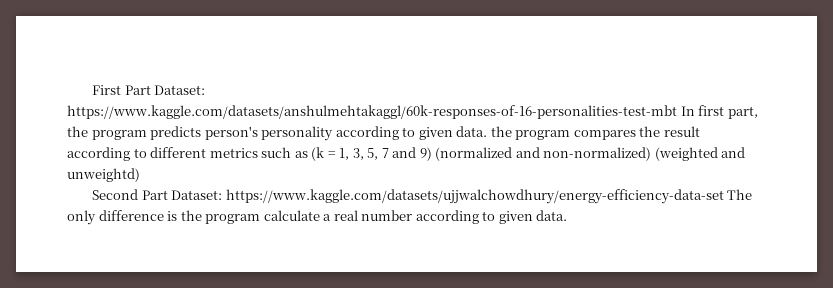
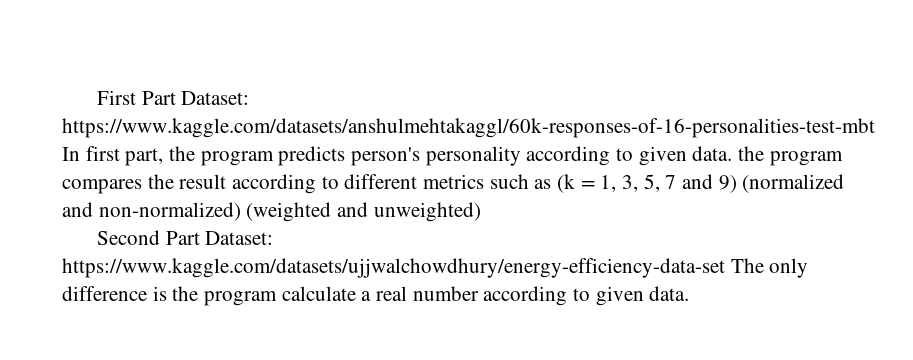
- First Part Dataset: https://www.kaggle.com/datasets/anshulmehtakaggl/60k-responses-of-16-personalities-test-mbt In first part, the program predicts person's personality according to given data. the program compares the result according to different metrics such as (k = 1, 3, 5, 7 and 9) (normalized and non-normalized) (weighted and unweightd)
+ First Part Dataset: https://www.kaggle.com/datasets/anshulmehtakaggl/60k-responses-of-16-personalities-test-mbt In first part, the program predicts person's personality according to given data. the program compares the result according to different metrics such as (k = 1, 3, 5, 7 and 9) (normalized and non-normalized) (weighted and unweighted)

